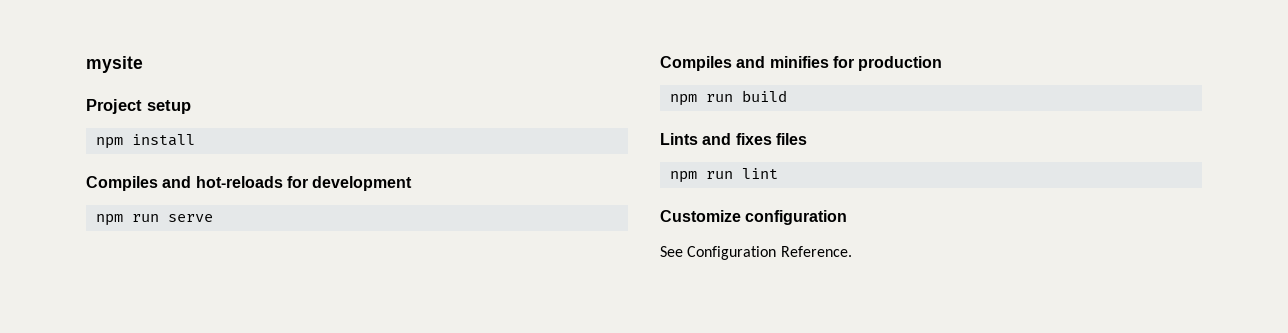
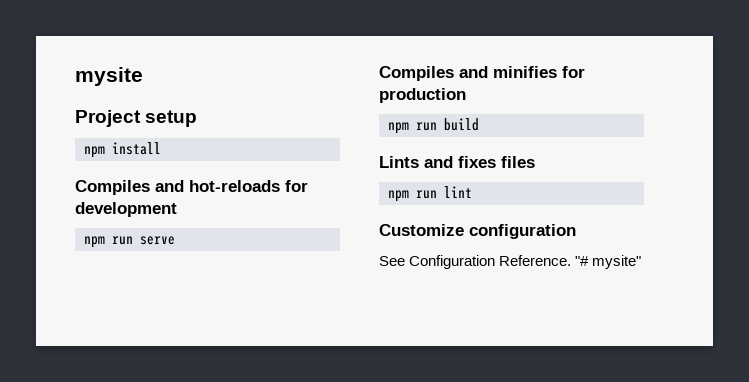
+ "# mysite"

